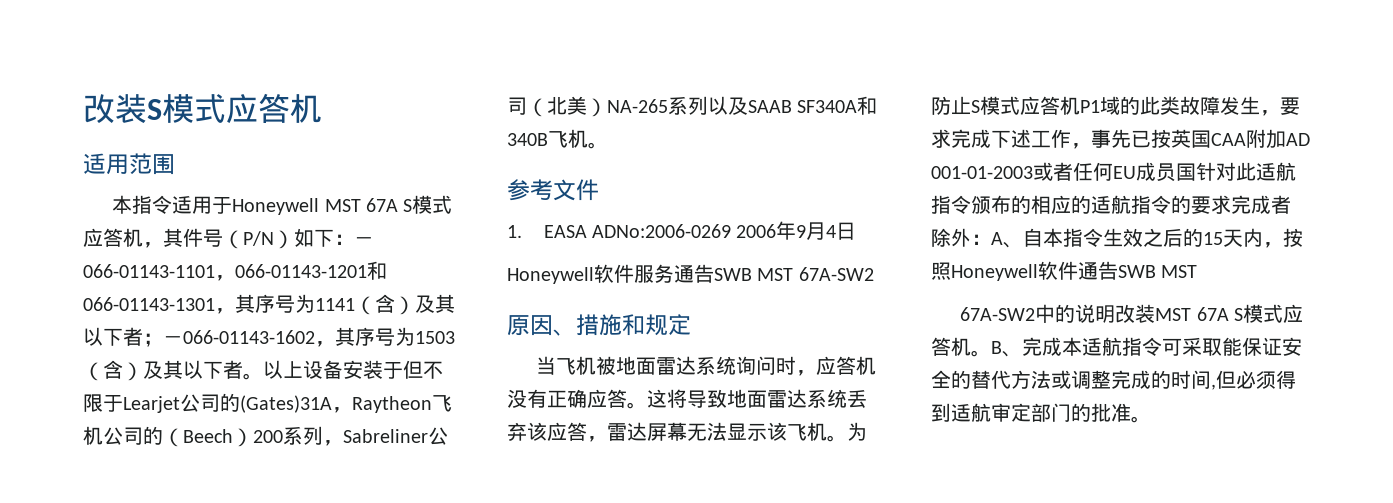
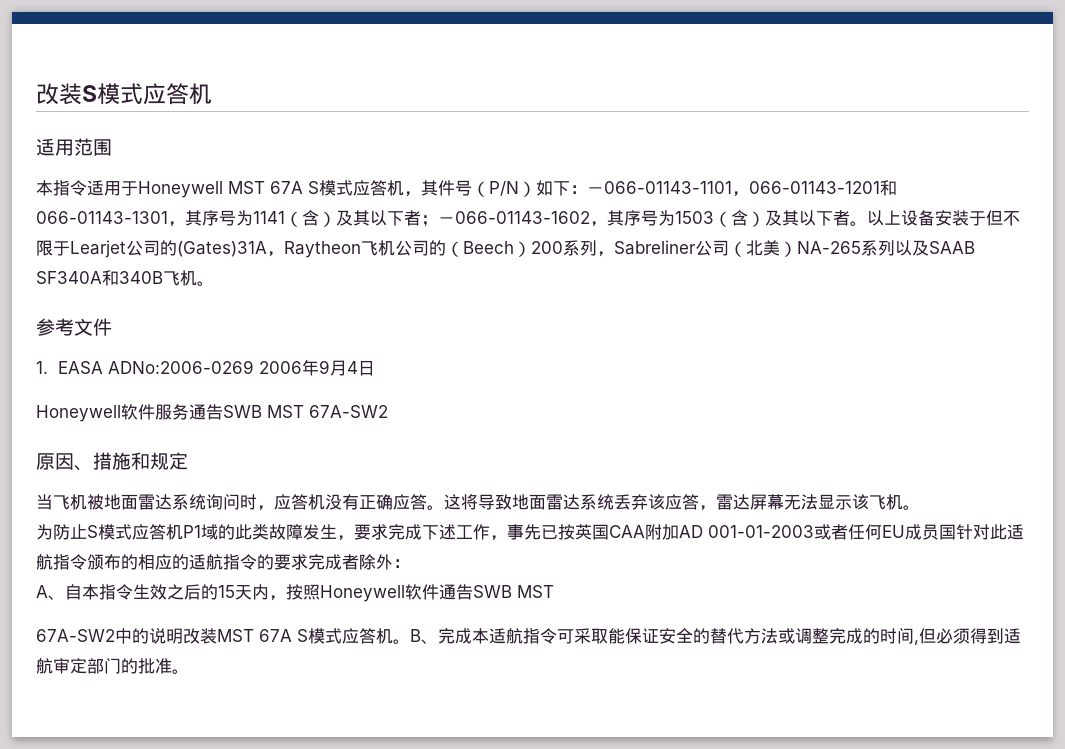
- 这将导致地面雷达系统丢弃该应答，雷达屏幕无法显示该飞机。为防止S模式应答机P1域的此类故障发生，要求完成下述工作，事先已按英国CAA附加AD 001-01-2003或者任何EU成员国针对此适航指令颁布的相应的适航指令的要求完成者除外：A、自本指令生效之后的15天内，按照Honeywell软件通告SWB MST
+ 这将导致地面雷达系统丢弃该应答，雷达屏幕无法显示该飞机。
+ 为防止S模式应答机P1域的此类故障发生，要求完成下述工作，事先已按英国CAA附加AD 001-01-2003或者任何EU成员国针对此适航指令颁布的相应的适航指令的要求完成者除外：
+ A、自本指令生效之后的15天内，按照Honeywell软件通告SWB MST

